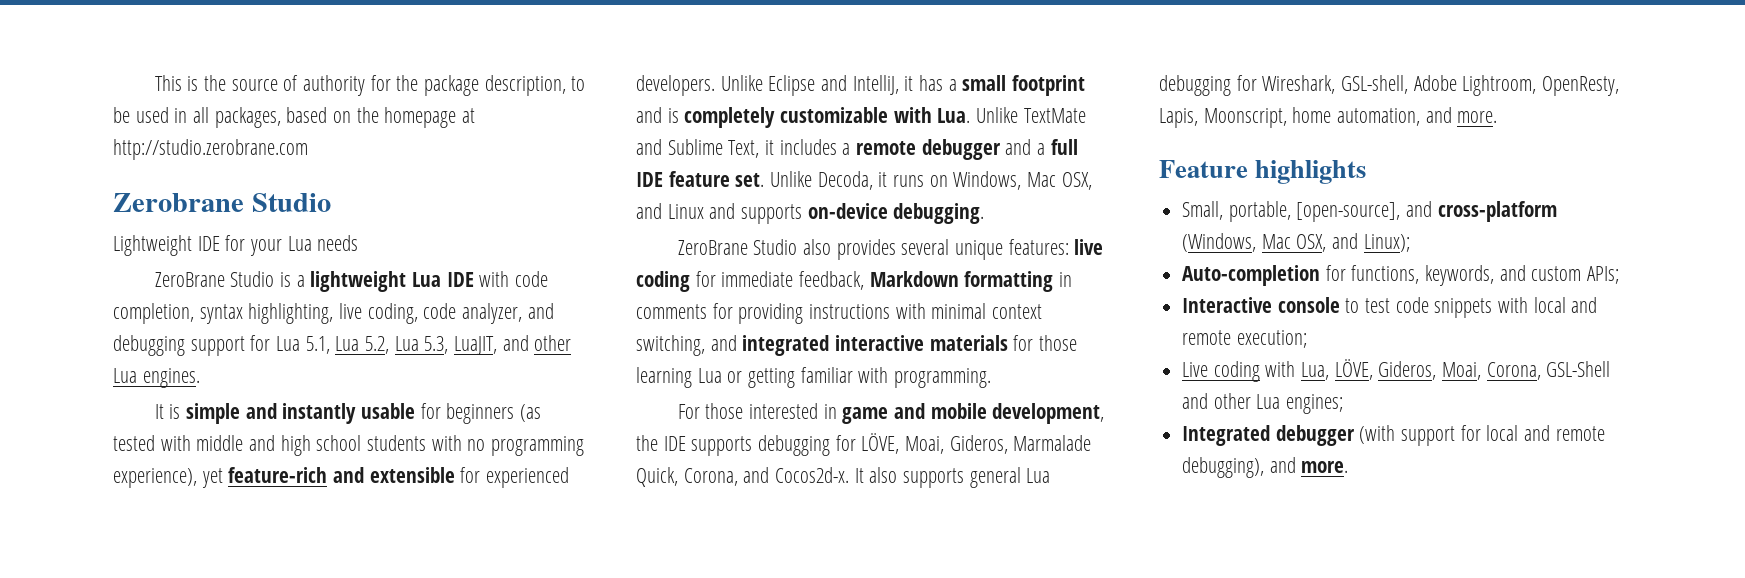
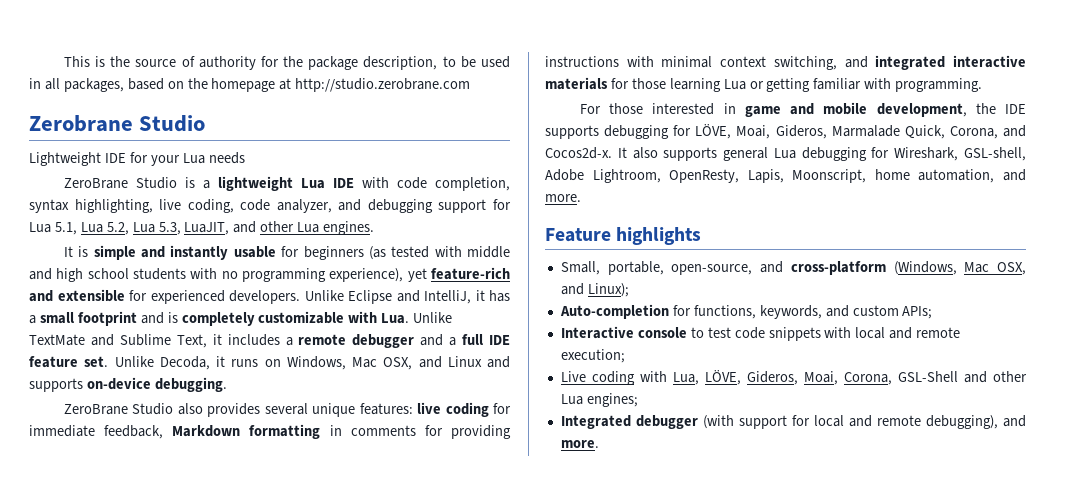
- Small, portable, [open-source], and cross-platform (Windows, Mac OSX, and Linux);
+ Small, portable, open-source, and cross-platform (Windows, Mac OSX, and Linux);

